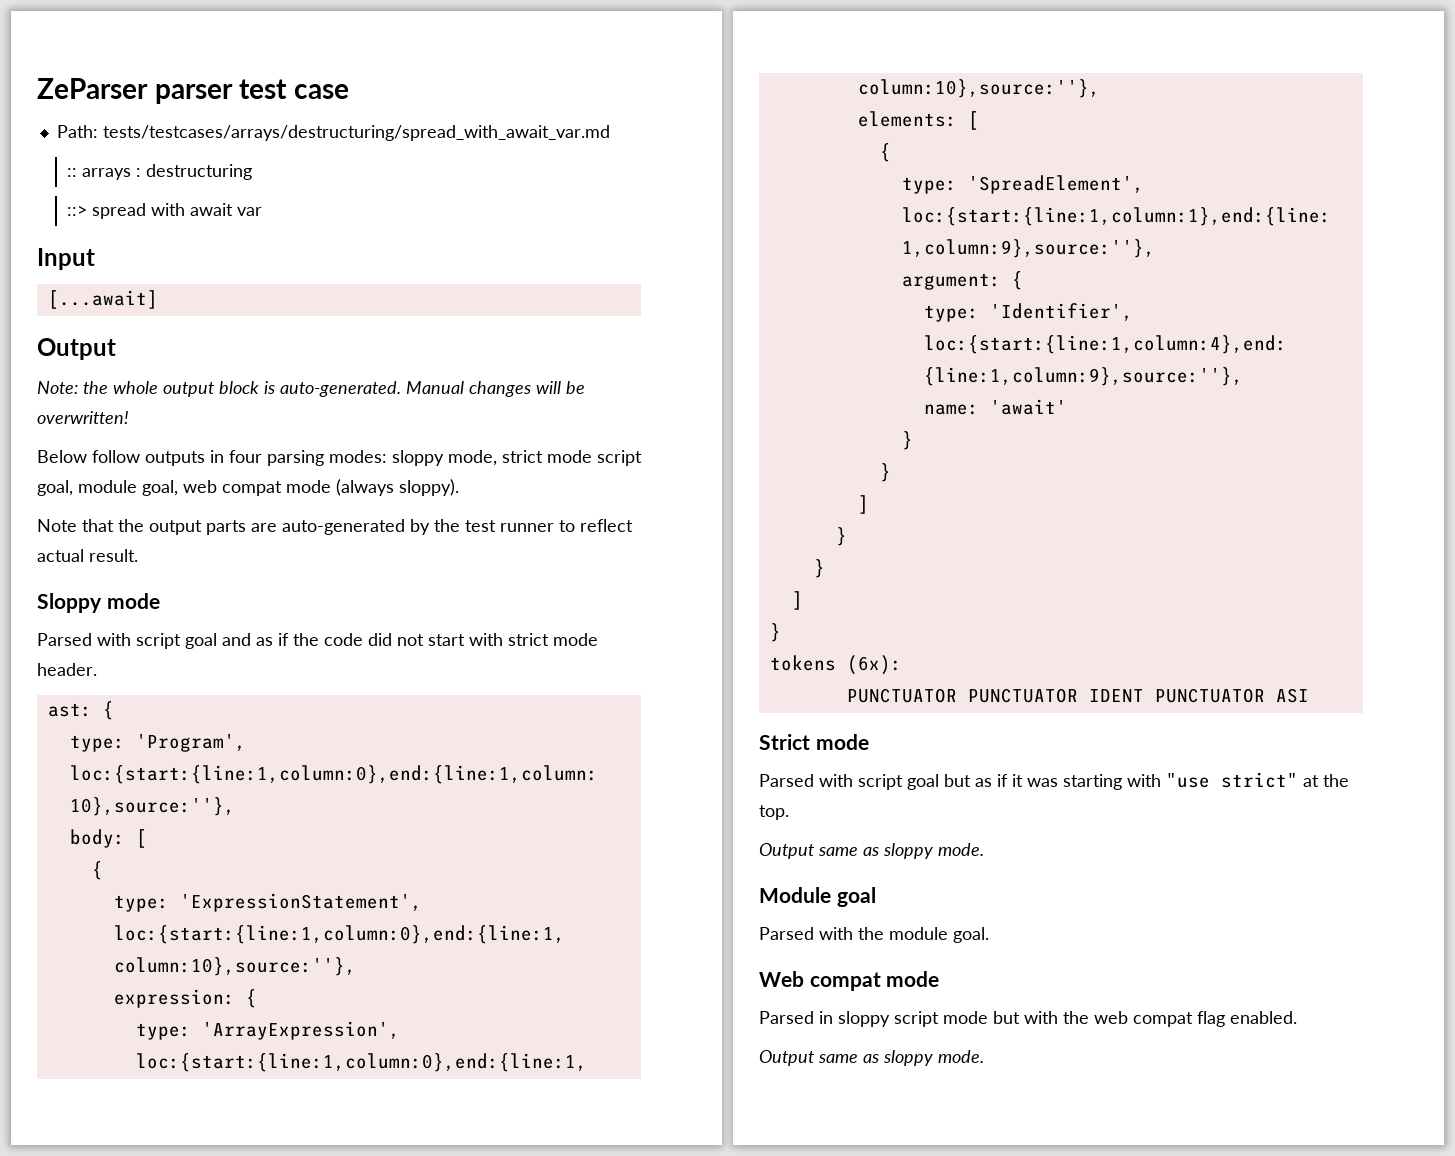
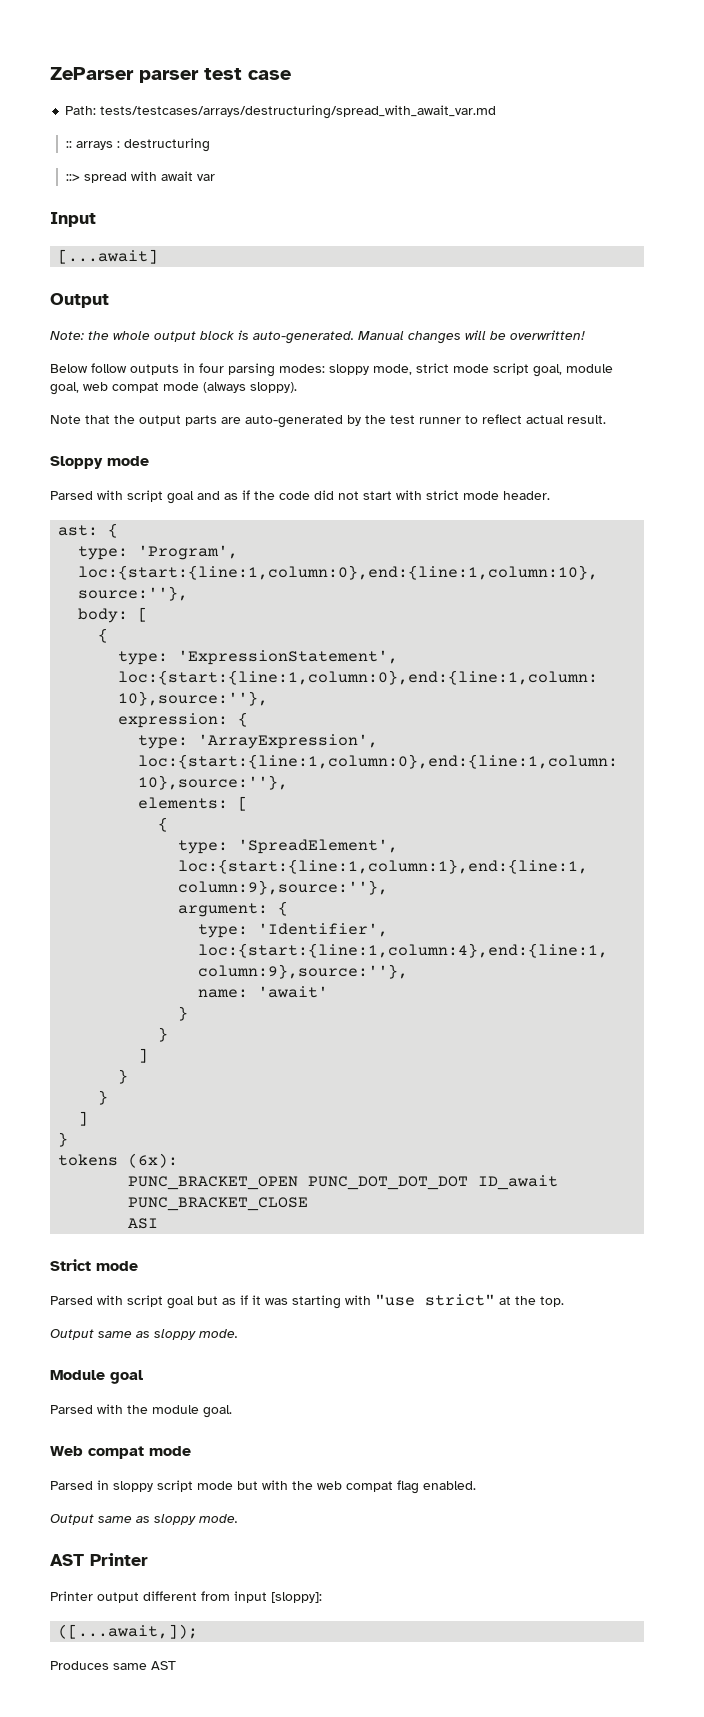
- PUNCTUATOR PUNCTUATOR IDENT PUNCTUATOR ASI
+ PUNC_BRACKET_OPEN PUNC_DOT_DOT_DOT ID_await PUNC_BRACKET_CLOSE
+ ASI
+ AST Printer
+ Printer output different from input [sloppy]:
+ ([...await,]);
+ Produces same AST

